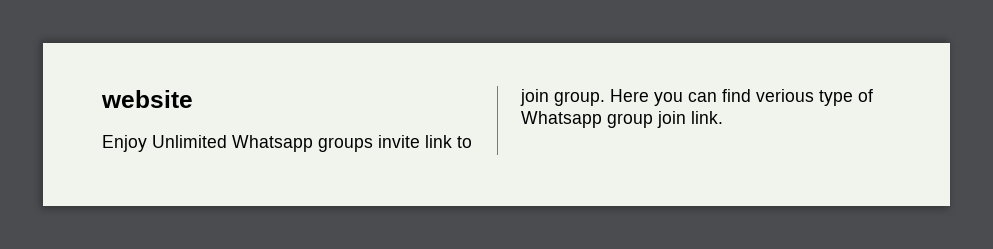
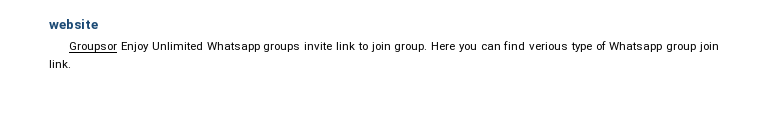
- Enjoy Unlimited Whatsapp groups invite link to join group.
+ Groupsor Enjoy Unlimited Whatsapp groups invite link to join group.

